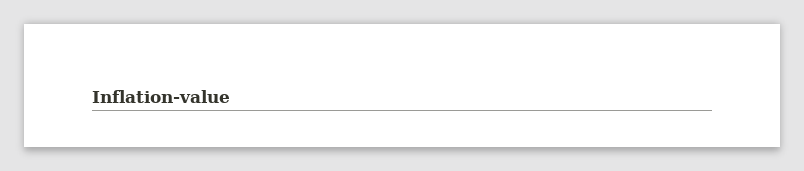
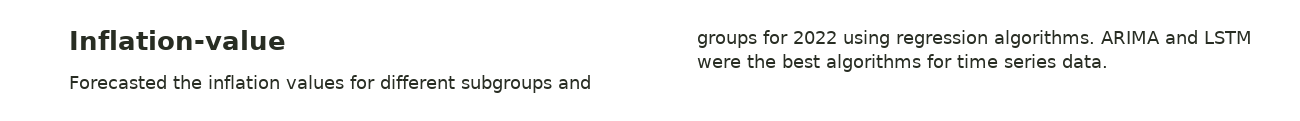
+ Forecasted the inflation values for different subgroups and groups for 2022 using regression algorithms. ARIMA and LSTM were the best algorithms for time series data.

